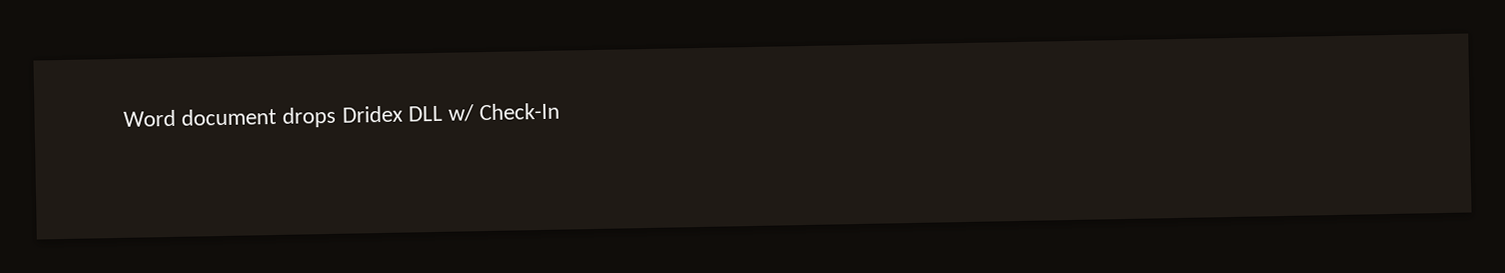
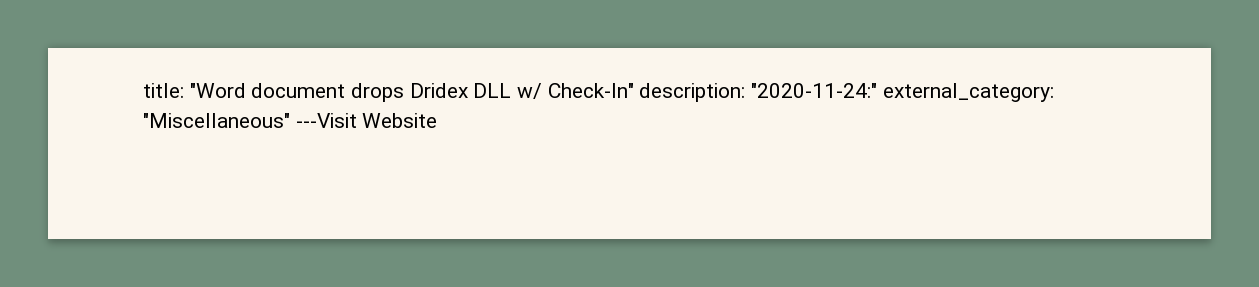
- Word document drops Dridex DLL w/ Check-In
+ title: "Word document drops Dridex DLL w/ Check-In" description: "2020-11-24:" external_category: "Miscellaneous" ---Visit Website

